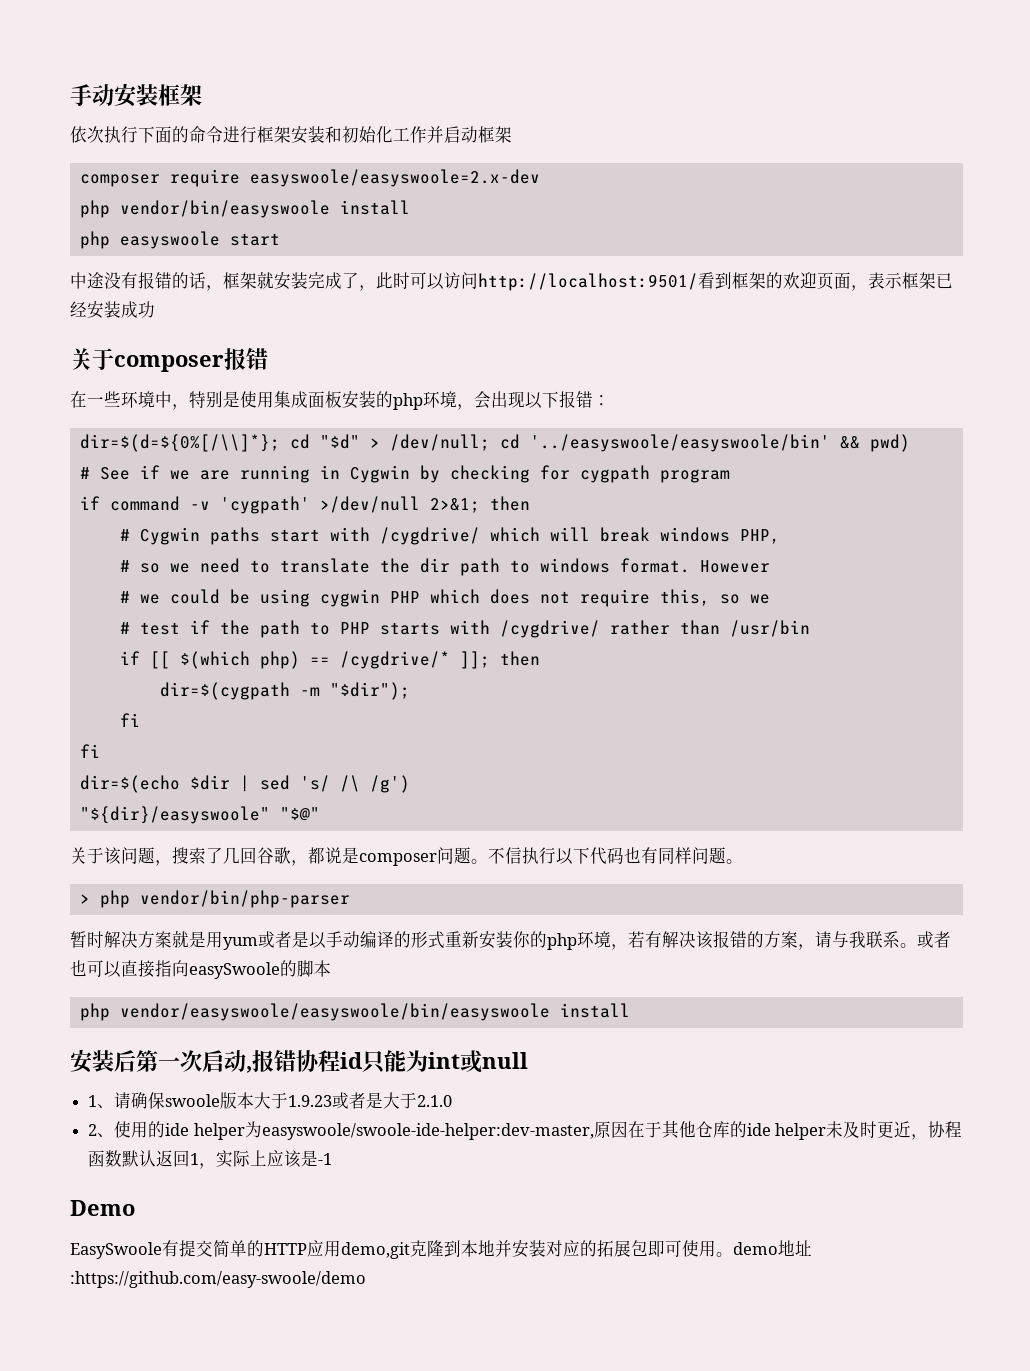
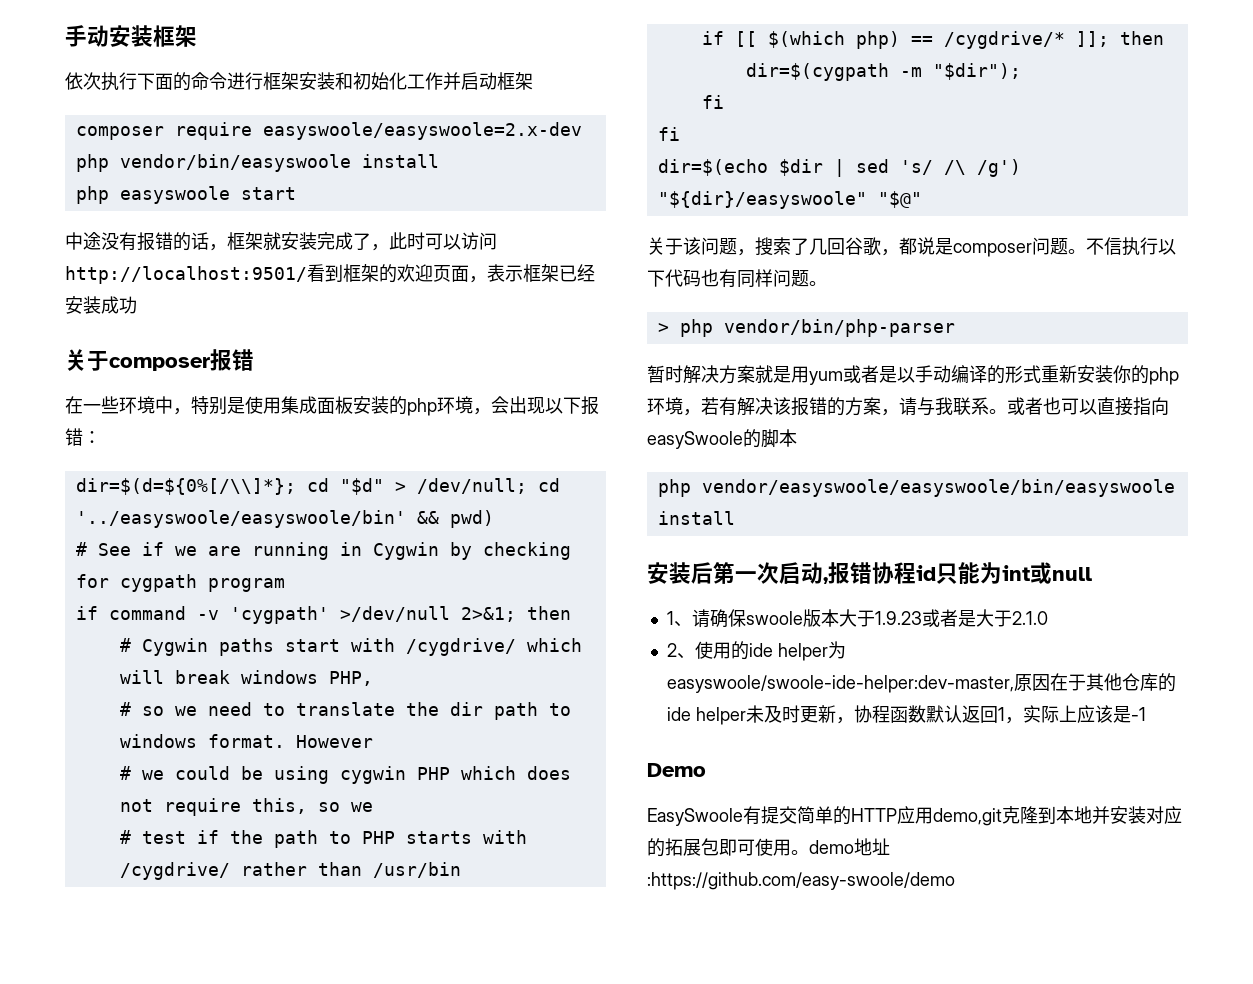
- 2、使用的ide helper为easyswoole/swoole-ide-helper:dev-master,原因在于其他仓库的ide helper未及时更近，协程函数默认返回1，实际上应该是-1
+ 2、使用的ide helper为easyswoole/swoole-ide-helper:dev-master,原因在于其他仓库的ide helper未及时更新，协程函数默认返回1，实际上应该是-1

